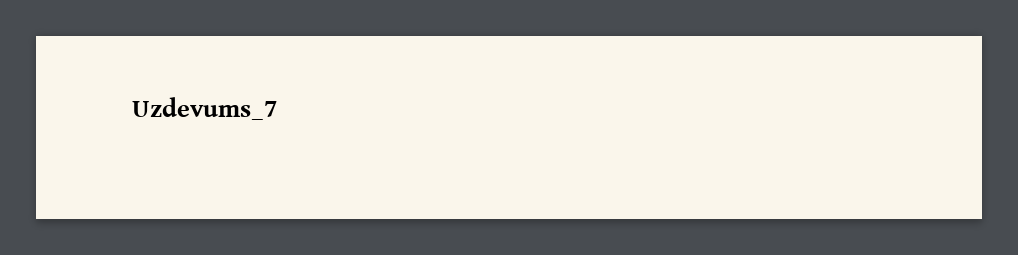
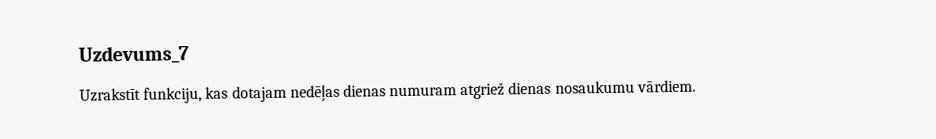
+ Uzrakstīt funkciju, kas dotajam nedēļas dienas numuram atgriež dienas nosaukumu vārdiem.

